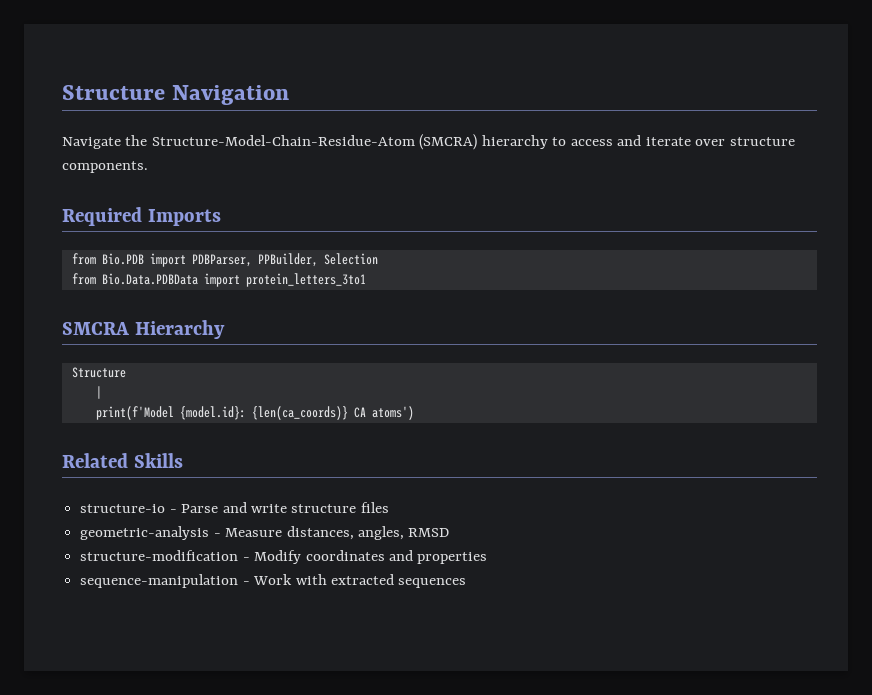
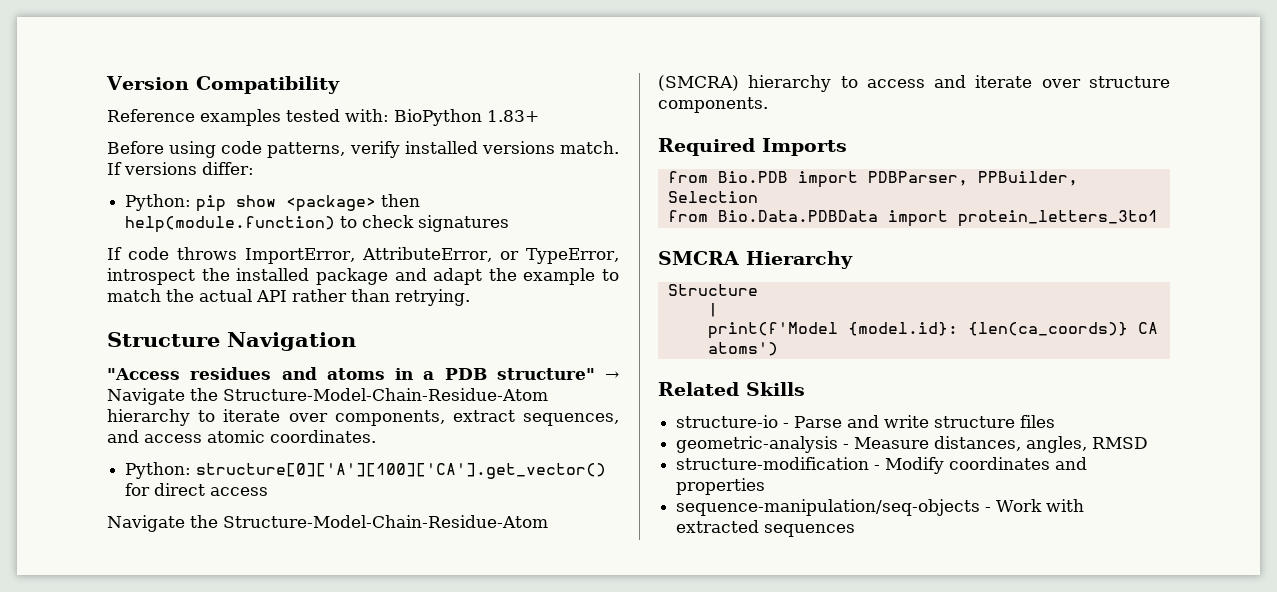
+ Version Compatibility
+ Reference examples tested with: BioPython 1.83+
+ Before using code patterns, verify installed versions match. If versions differ:
+ Python: pip show <package> then help(module.function) to check signatures
+ If code throws ImportError, AttributeError, or TypeError, introspect the installed package and adapt the example to match the actual API rather than retrying.
  Structure Navigation
+ "Access residues and atoms in a PDB structure" → Navigate the Structure-Model-Chain-Residue-Atom hierarchy to iterate over components, extract sequences, and access atomic coordinates.
+ Python: structure[0]['A'][100]['CA'].get_vector() for direct access
- sequence-manipulation - Work with extracted sequences
+ sequence-manipulation/seq-objects - Work with extracted sequences

